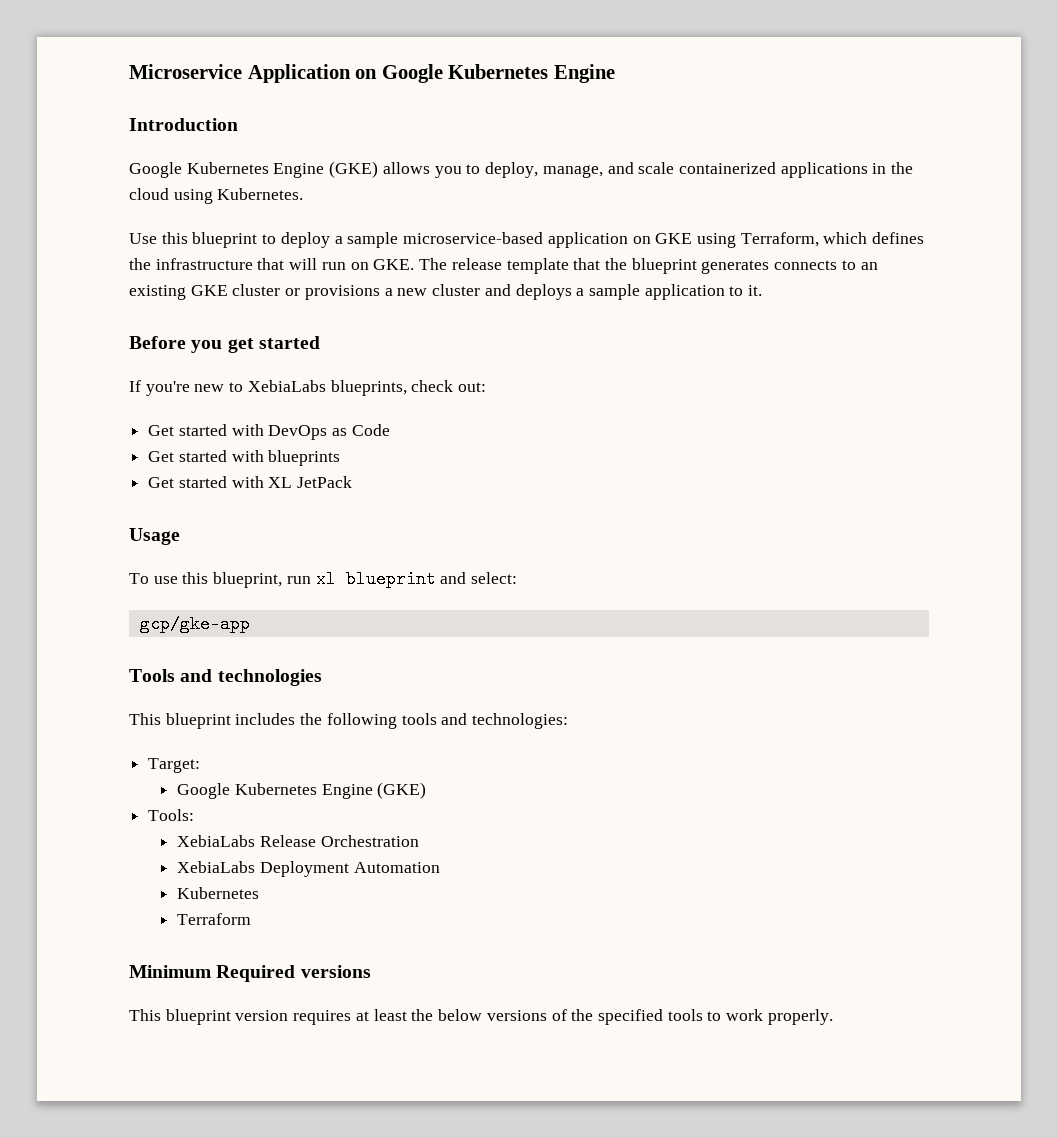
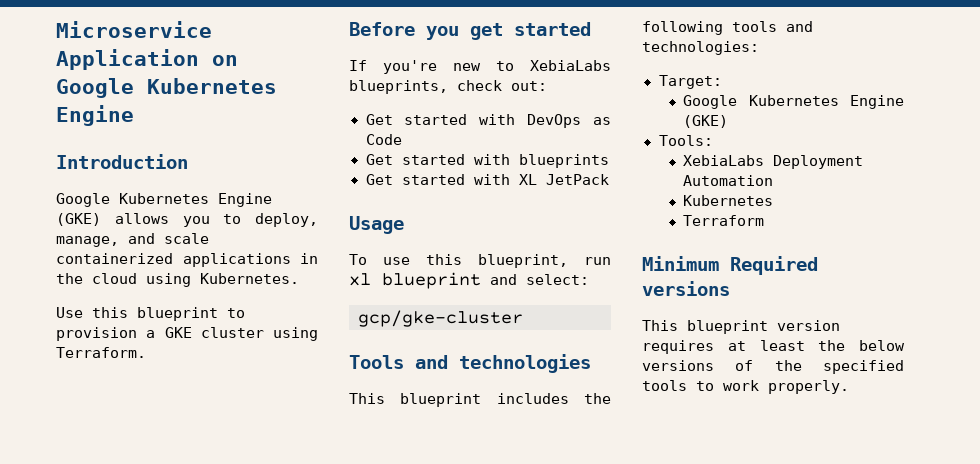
- Use this blueprint to deploy a sample microservice-based application on GKE using Terraform, which defines the infrastructure that will run on GKE. The release template that the blueprint generates connects to an existing GKE cluster or provisions a new cluster and deploys a sample application to it.
+ Use this blueprint to provision a GKE cluster using Terraform.
- gcp/gke-app
+ gcp/gke-cluster
- XebiaLabs Release Orchestration

